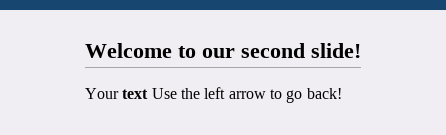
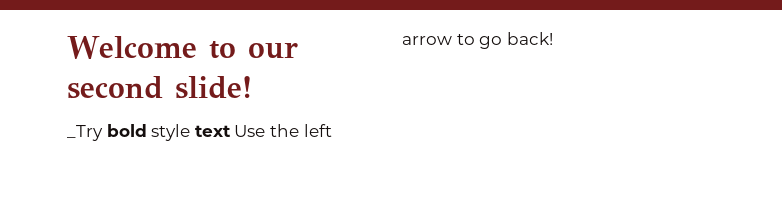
- Your text Use the left arrow to go back!
+ _Try bold style text Use the left arrow to go back!

